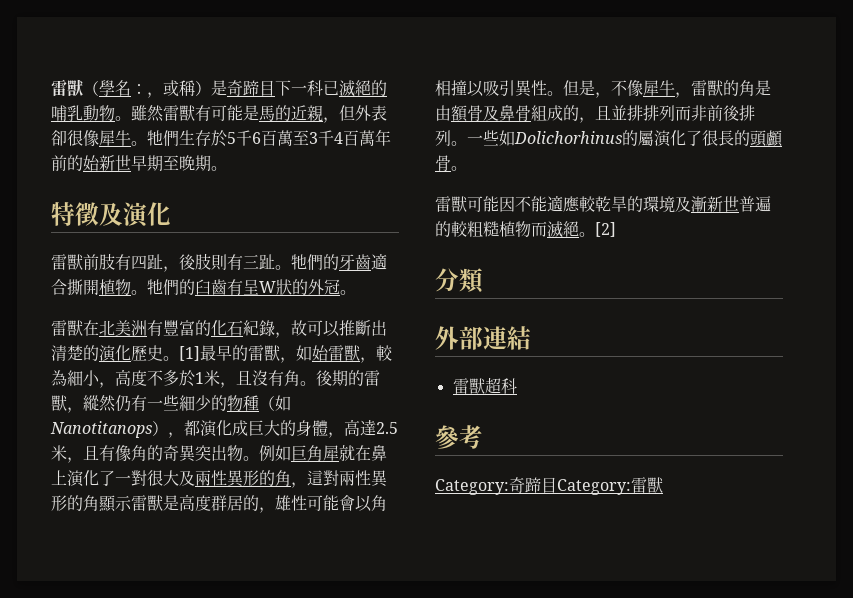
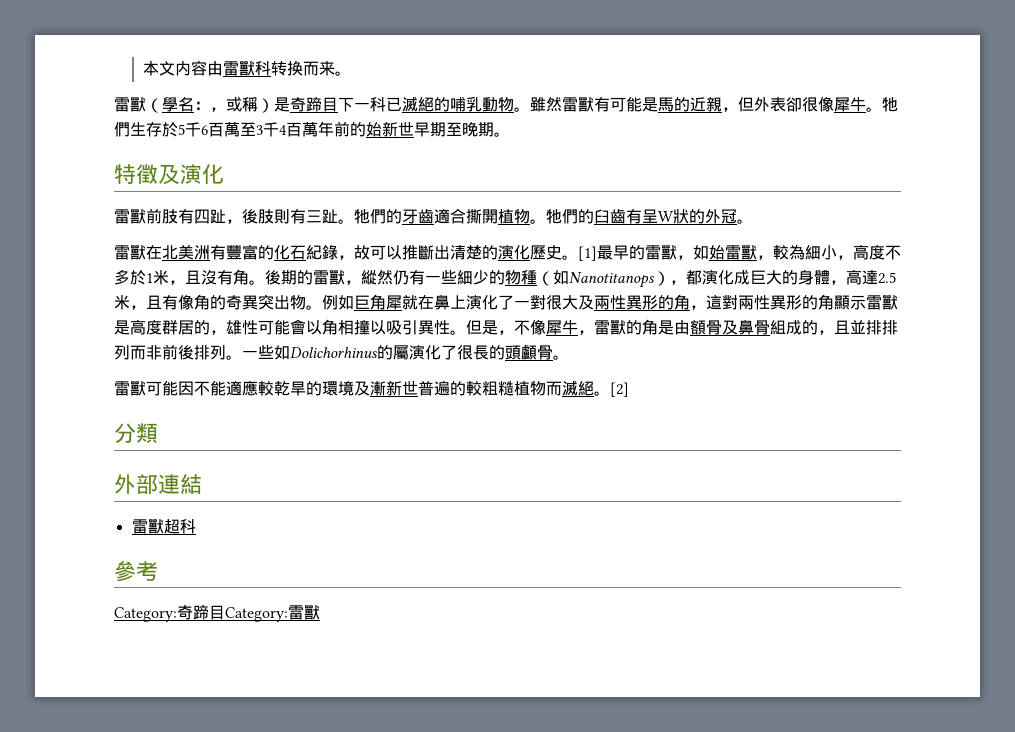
+ 本文内容由雷獸科转换而来。

